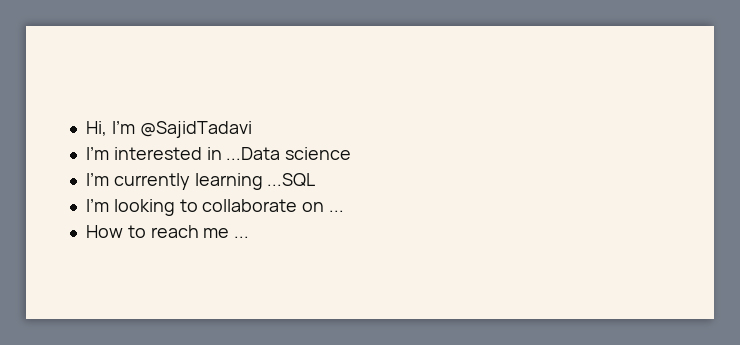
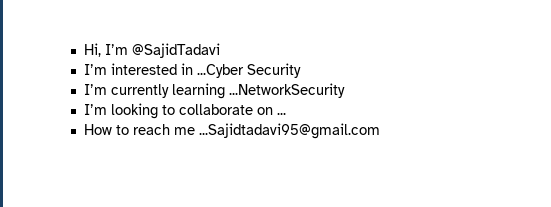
- I’m interested in ...Data science
+ I’m interested in ...Cyber Security
- I’m currently learning ...SQL
+ I’m currently learning ...NetworkSecurity
- How to reach me ...
+ How to reach me ...Sajidtadavi95@gmail.com

